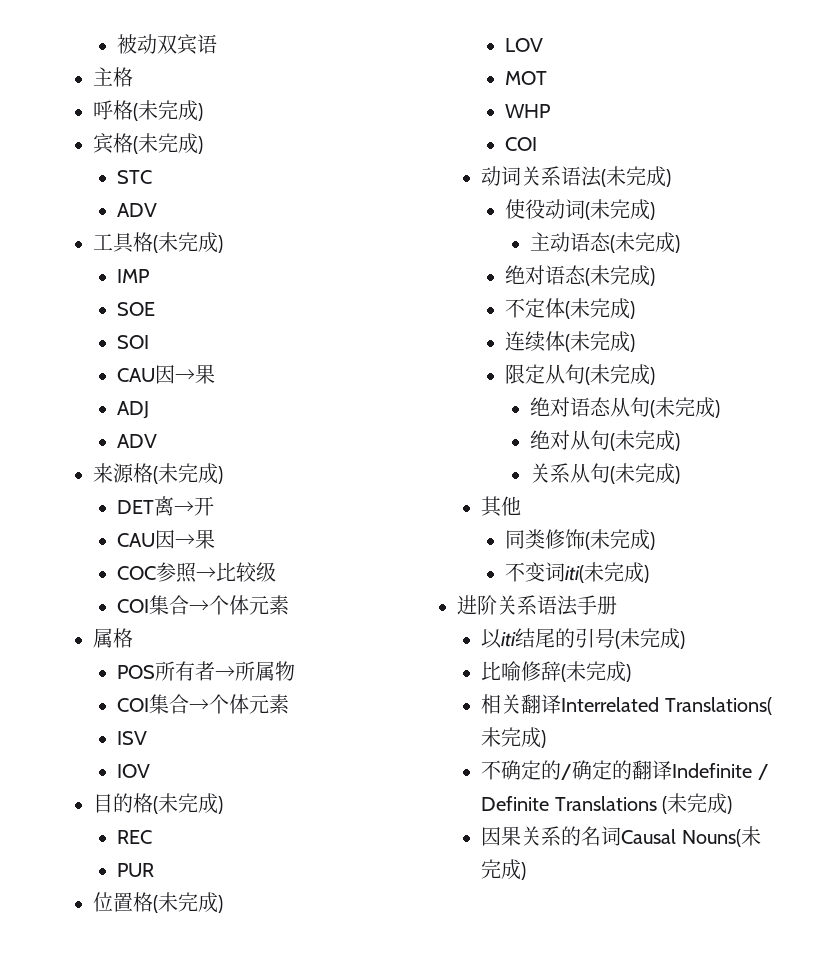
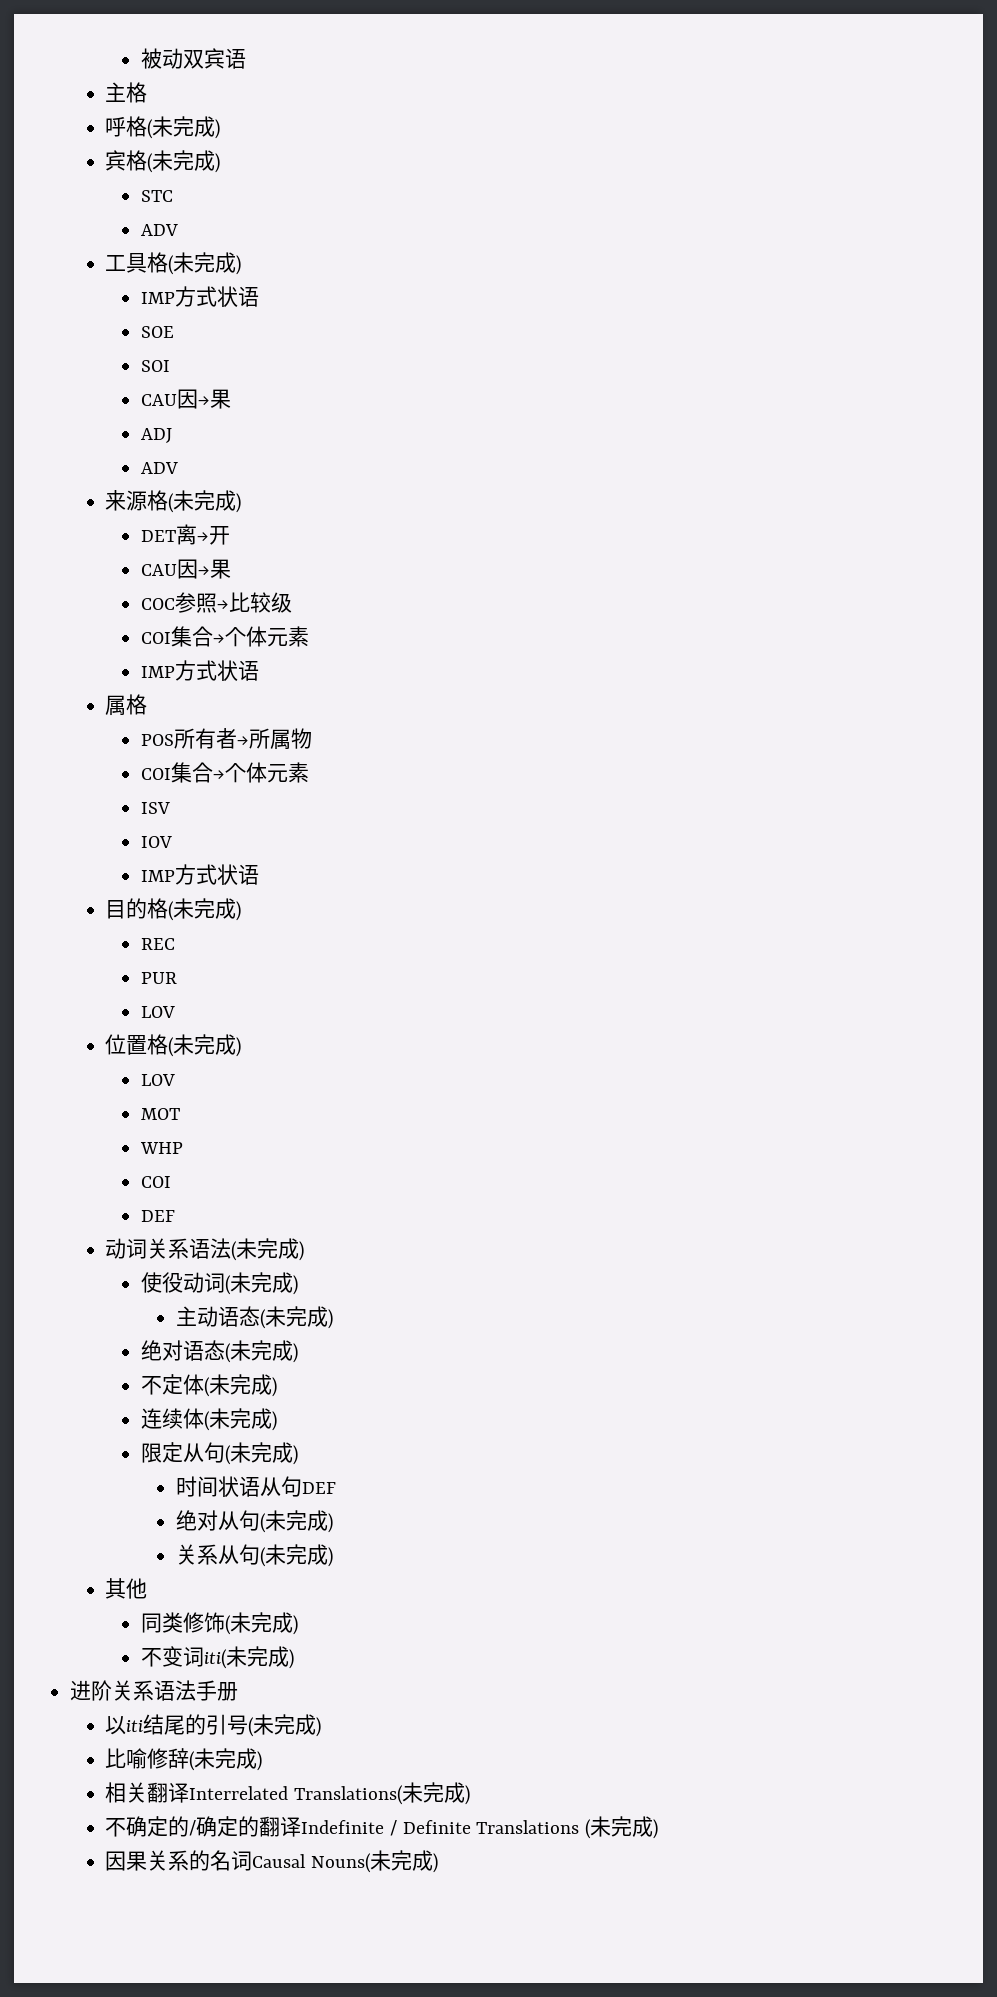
  工具格(未完成)
- IMP
+ IMP方式状语
  COC参照→比较级
  COI集合→个体元素
+ IMP方式状语
  IOV
+ IMP方式状语
  PUR
+ LOV
  WHP
  COI
+ DEF
- 绝对语态从句(未完成)
+ 时间状语从句DEF

